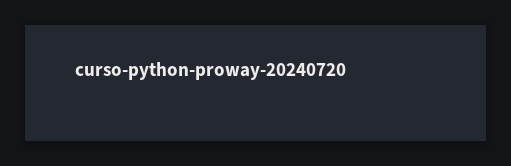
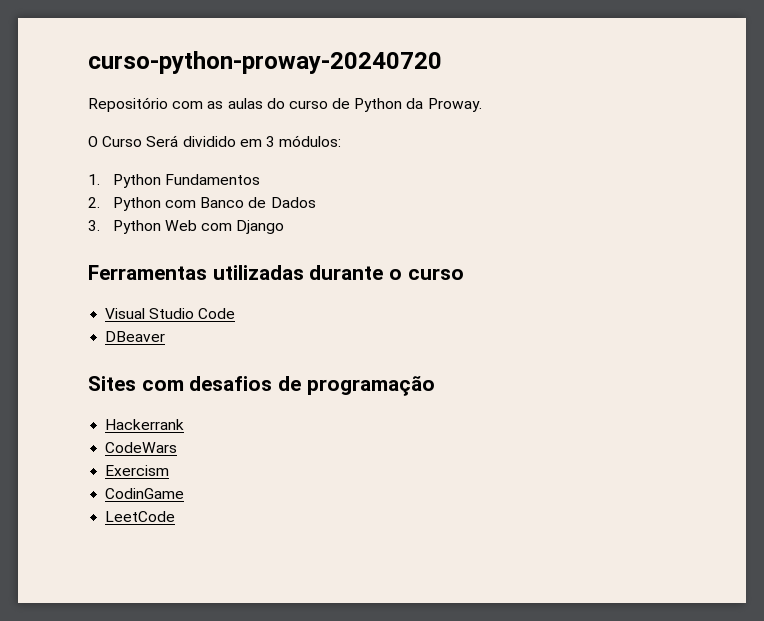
+ Repositório com as aulas do curso de Python da Proway.
+ O Curso Será dividido em 3 módulos:
+ 1. Python Fundamentos
+ 2. Python com Banco de Dados
+ 3. Python Web com Django
+ Ferramentas utilizadas durante o curso
+ Visual Studio Code
+ DBeaver
+ Sites com desafios de programação
+ Hackerrank
+ CodeWars
+ Exercism
+ CodinGame
+ LeetCode

